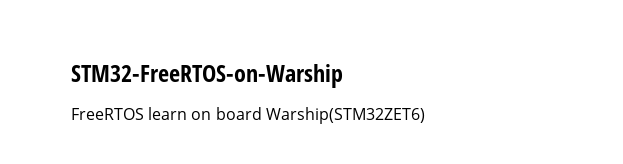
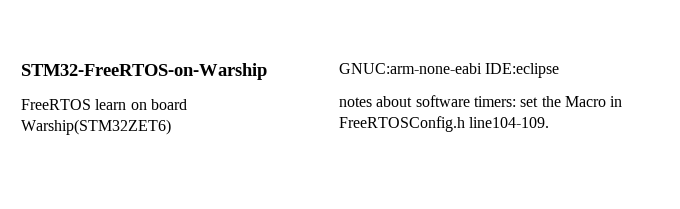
- FreeRTOS learn on board Warship(STM32ZET6)
+ FreeRTOS learn on board Warship(STM32ZET6) GNUC:arm-none-eabi IDE:eclipse
+ notes about software timers: set the Macro in FreeRTOSConfig.h line104-109.

